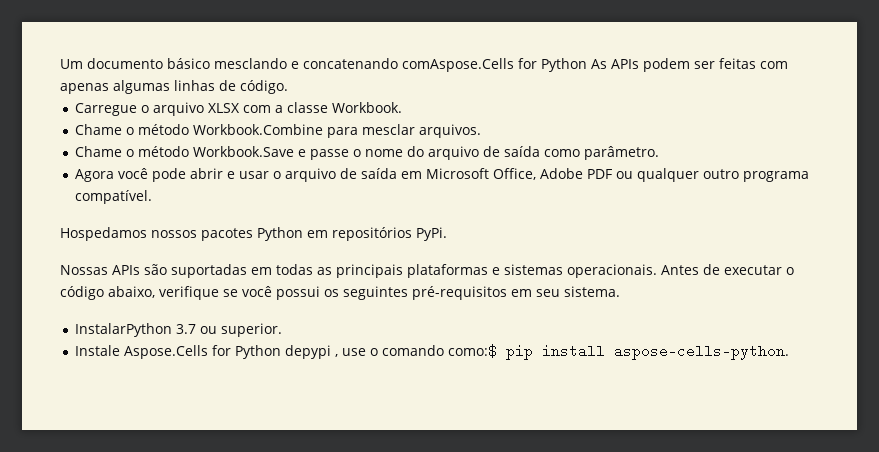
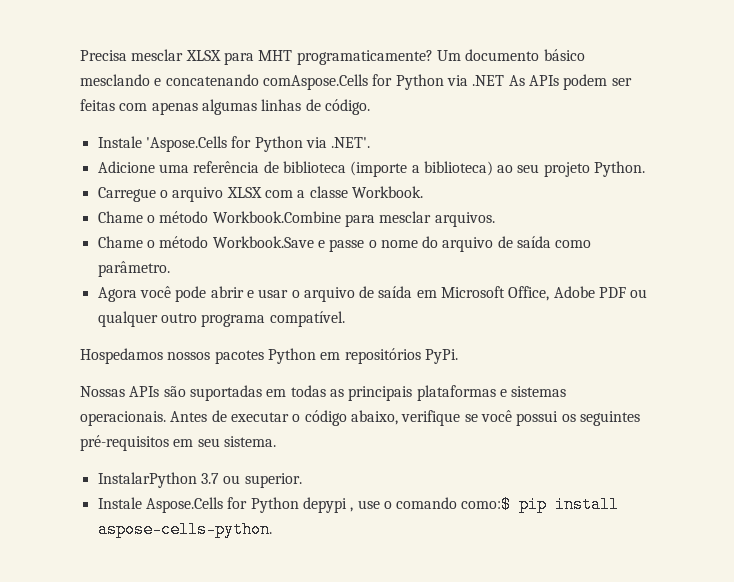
+ Precisa mesclar XLSX para MHT programaticamente?
- Um documento básico mesclando e concatenando comAspose.Cells for Python As APIs podem ser feitas com apenas algumas linhas de código.
+ Um documento básico mesclando e concatenando comAspose.Cells for Python via .NET As APIs podem ser feitas com apenas algumas linhas de código.
+ Instale 'Aspose.Cells for Python via .NET'.
+ Adicione uma referência de biblioteca (importe a biblioteca) ao seu projeto Python.

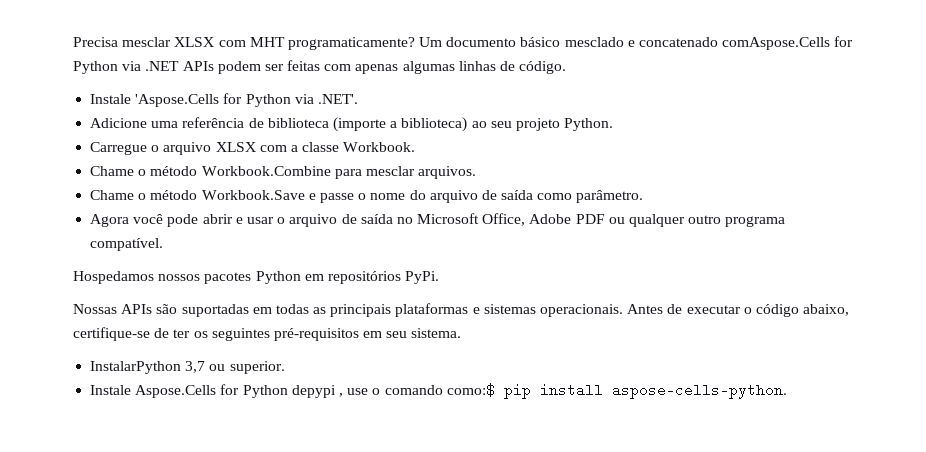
- Precisa mesclar XLSX para MHT programaticamente?
+ Precisa mesclar XLSX com MHT programaticamente?
- Um documento básico mesclando e concatenando comAspose.Cells for Python via .NET As APIs podem ser feitas com apenas algumas linhas de código.
+ Um documento básico mesclado e concatenado comAspose.Cells for Python via .NET APIs podem ser feitas com apenas algumas linhas de código.
- Agora você pode abrir e usar o arquivo de saída em Microsoft Office, Adobe PDF ou qualquer outro programa compatível.
+ Agora você pode abrir e usar o arquivo de saída no Microsoft Office, Adobe PDF ou qualquer outro programa compatível.
- Antes de executar o código abaixo, verifique se você possui os seguintes pré-requisitos em seu sistema.
+ Antes de executar o código abaixo, certifique-se de ter os seguintes pré-requisitos em seu sistema.
- InstalarPython 3.7 ou superior.
+ InstalarPython 3,7 ou superior.

